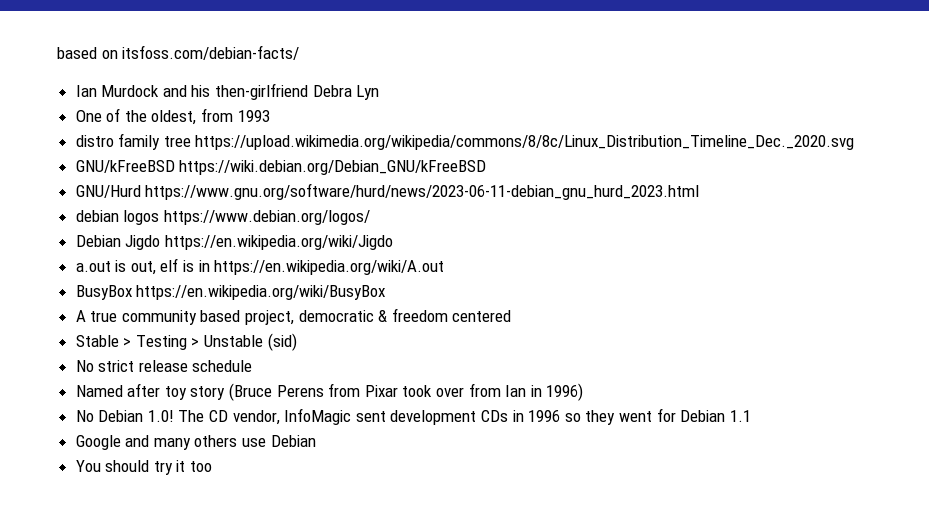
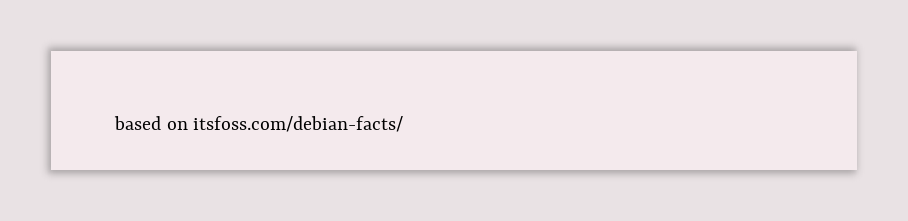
- Ian Murdock and his then-girlfriend Debra Lyn
- One of the oldest, from 1993
- distro family tree https://upload.wikimedia.org/wikipedia/commons/8/8c/Linux_Distribution_Timeline_Dec._2020.svg
- GNU/kFreeBSD https://wiki.debian.org/Debian_GNU/kFreeBSD
- GNU/Hurd https://www.gnu.org/software/hurd/news/2023-06-11-debian_gnu_hurd_2023.html
- debian logos https://www.debian.org/logos/
- Debian Jigdo https://en.wikipedia.org/wiki/Jigdo
- a.out is out, elf is in https://en.wikipedia.org/wiki/A.out
- BusyBox https://en.wikipedia.org/wiki/BusyBox
- A true community based project, democratic & freedom centered
- Stable > Testing > Unstable (sid)
- No strict release schedule
- Named after toy story (Bruce Perens from Pixar took over from Ian in 1996)
- No Debian 1.0! The CD vendor, InfoMagic sent development CDs in 1996 so they went for Debian 1.1
- Google and many others use Debian
- You should try it too

